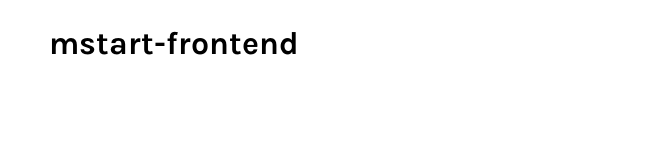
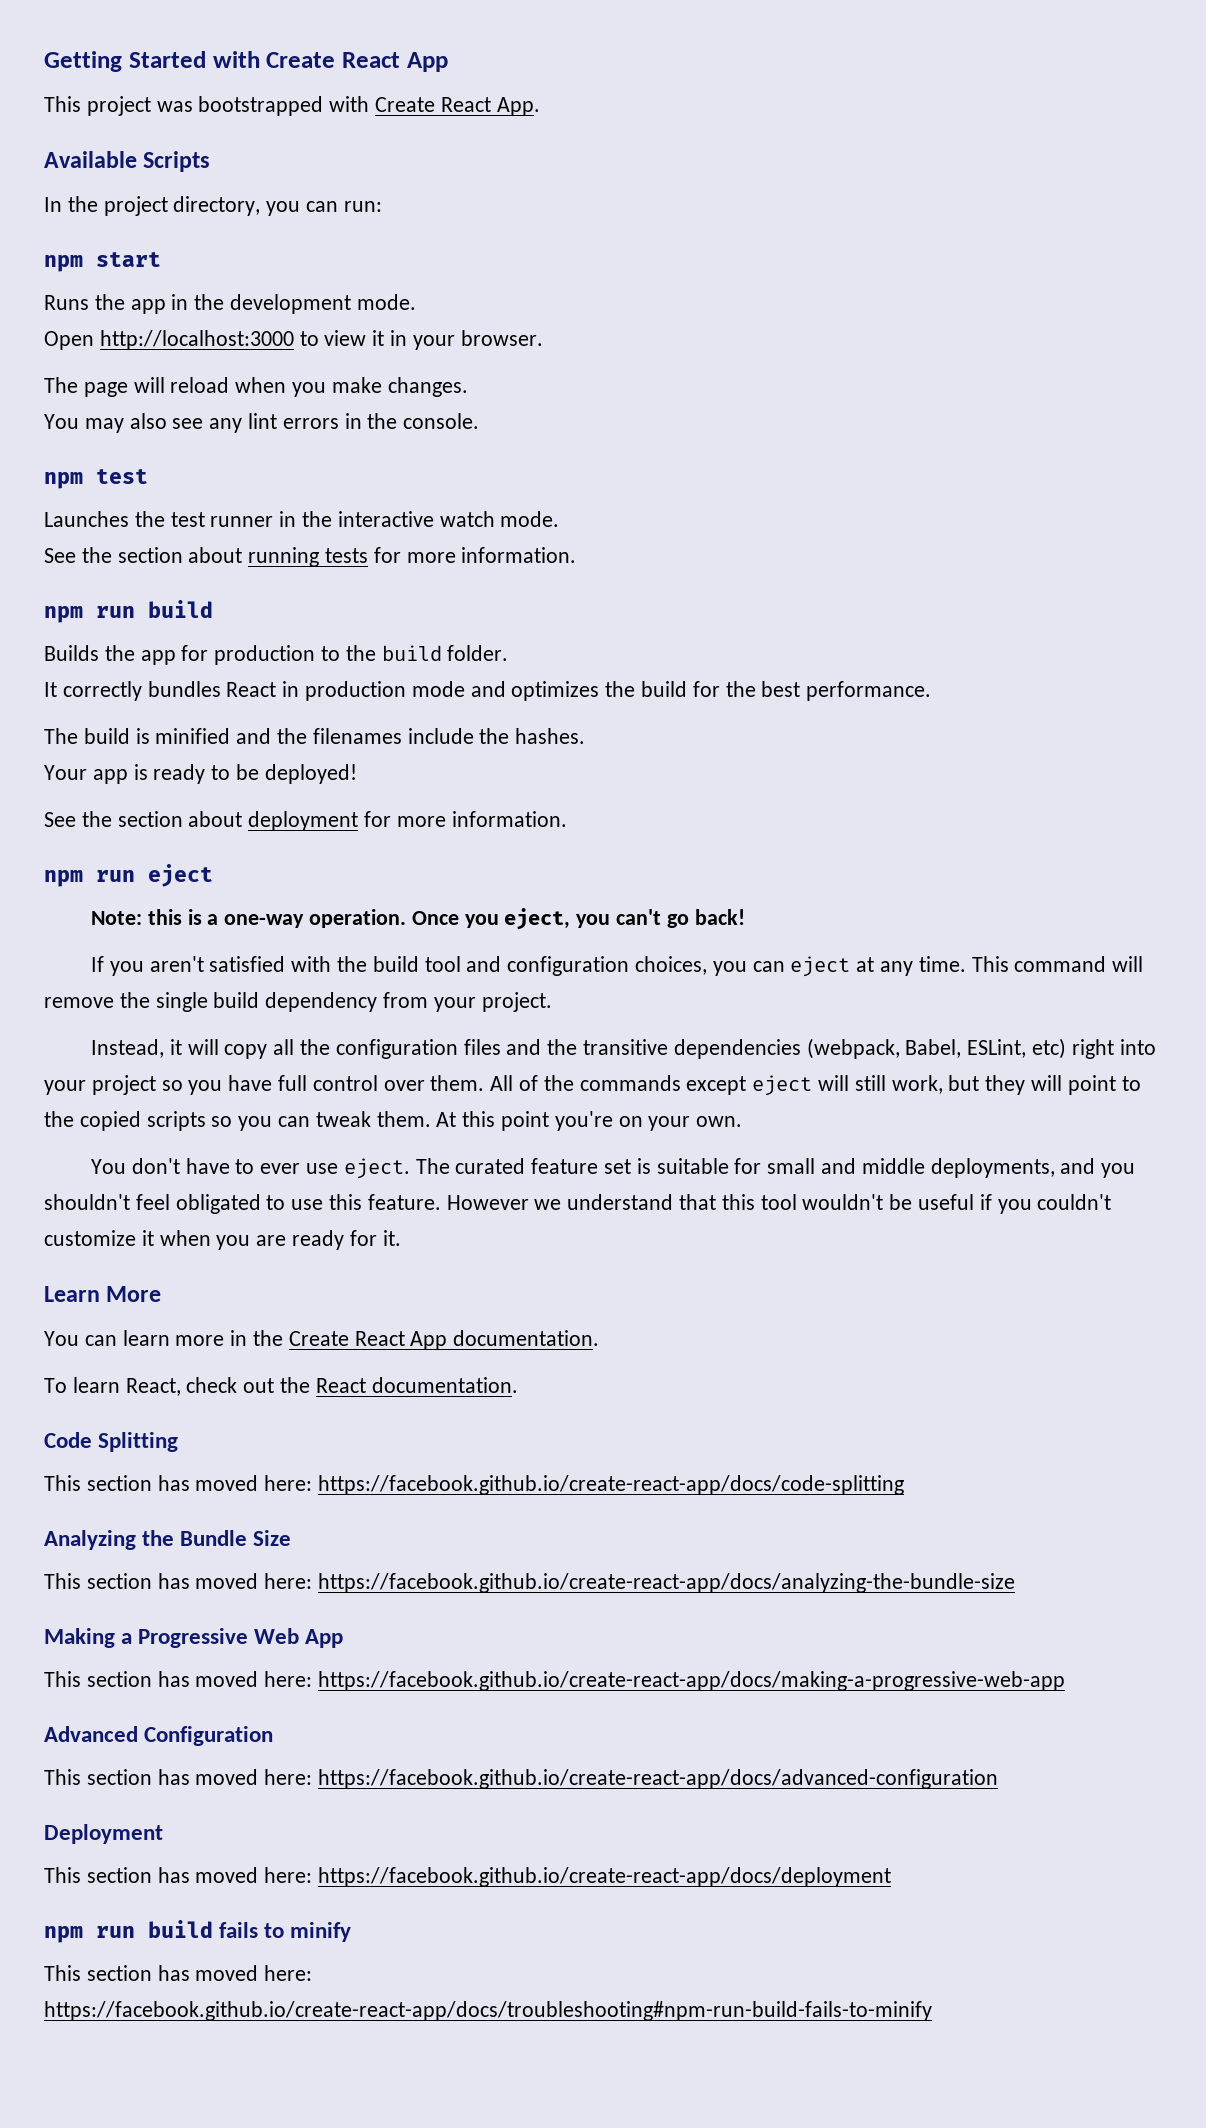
- mstart-frontend
+ Getting Started with Create React App
+ This project was bootstrapped with Create React App.
+ Available Scripts
+ In the project directory, you can run:
+ npm start
+ Runs the app in the development mode.
+ Open http://localhost:3000 to view it in your browser.
+ The page will reload when you make changes.
+ You may also see any lint errors in the console.
+ npm test
+ Launches the test runner in the interactive watch mode.
+ See the section about running tests for more information.
+ npm run build
+ Builds the app for production to the build folder.
+ It correctly bundles React in production mode and optimizes the build for the best performance.
+ The build is minified and the filenames include the hashes.
+ Your app is ready to be deployed!
+ See the section about deployment for more information.
+ npm run eject
+ Note: this is a one-way operation. Once you eject, you can't go back!
+ If you aren't satisfied with the build tool and configuration choices, you can eject at any time. This command will remove the single build dependency from your project.
+ Instead, it will copy all the configuration files and the transitive dependencies (webpack, Babel, ESLint, etc) right into your project so you have full control over them. All of the commands except eject will still work, but they will point to the copied scripts so you can tweak them. At this point you're on your own.
+ You don't have to ever use eject. The curated feature set is suitable for small and middle deployments, and you shouldn't feel obligated to use this feature. However we understand that this tool wouldn't be useful if you couldn't customize it when you are ready for it.
+ Learn More
+ You can learn more in the Create React App documentation.
+ To learn React, check out the React documentation.
+ Code Splitting
+ This section has moved here: https://facebook.github.io/create-react-app/docs/code-splitting
+ Analyzing the Bundle Size
+ This section has moved here: https://facebook.github.io/create-react-app/docs/analyzing-the-bundle-size
+ Making a Progressive Web App
+ This section has moved here: https://facebook.github.io/create-react-app/docs/making-a-progressive-web-app
+ Advanced Configuration
+ This section has moved here: https://facebook.github.io/create-react-app/docs/advanced-configuration
+ Deployment
+ This section has moved here: https://facebook.github.io/create-react-app/docs/deployment
+ npm run build fails to minify
+ This section has moved here: https://facebook.github.io/create-react-app/docs/troubleshooting#npm-run-build-fails-to-minify

